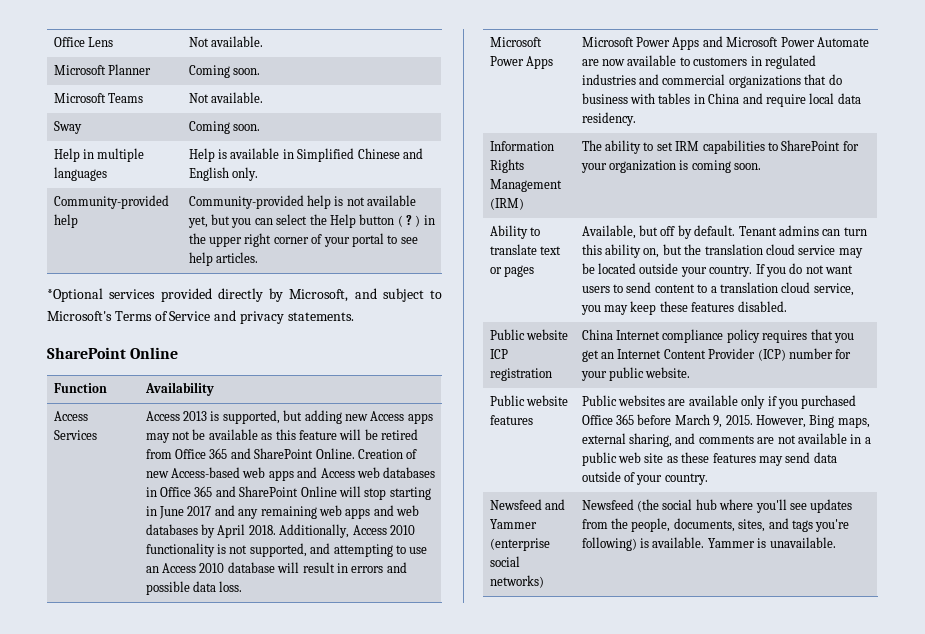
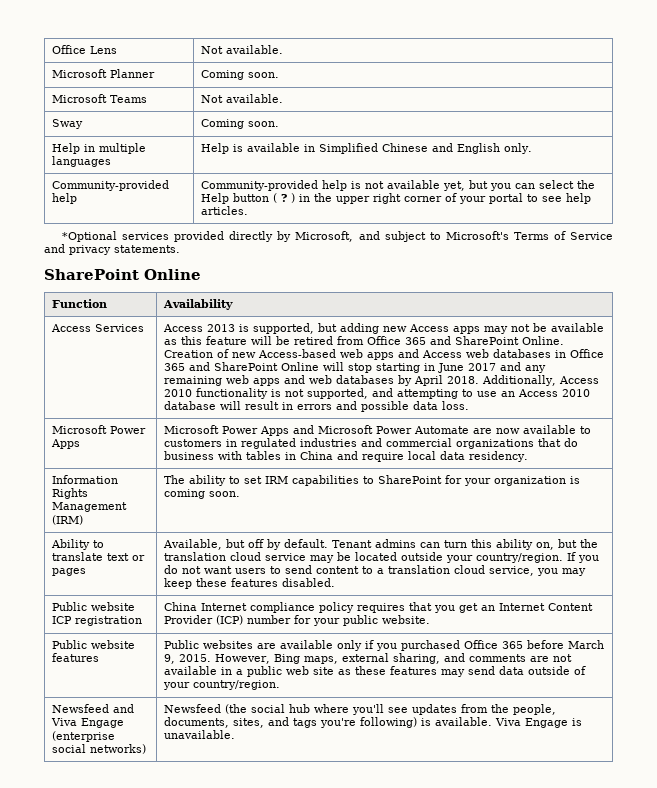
- Tenant admins can turn this ability on, but the translation cloud service may be located outside your country.
+ Tenant admins can turn this ability on, but the translation cloud service may be located outside your country/region.
- However, Bing maps, external sharing, and comments are not available in a public web site as these features may send data outside of your country.
+ However, Bing maps, external sharing, and comments are not available in a public web site as these features may send data outside of your country/region.
- Newsfeed and Yammer (enterprise social networks) | Newsfeed (the social hub where you'll see updates from the people, documents, sites, and tags you're following) is available. Yammer is unavailable.
+ Newsfeed and Viva Engage (enterprise social networks) | Newsfeed (the social hub where you'll see updates from the people, documents, sites, and tags you're following) is available. Viva Engage is unavailable.

